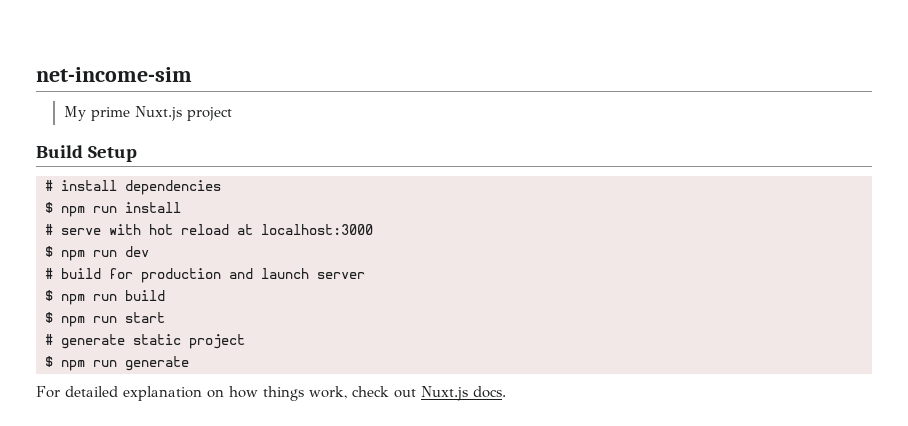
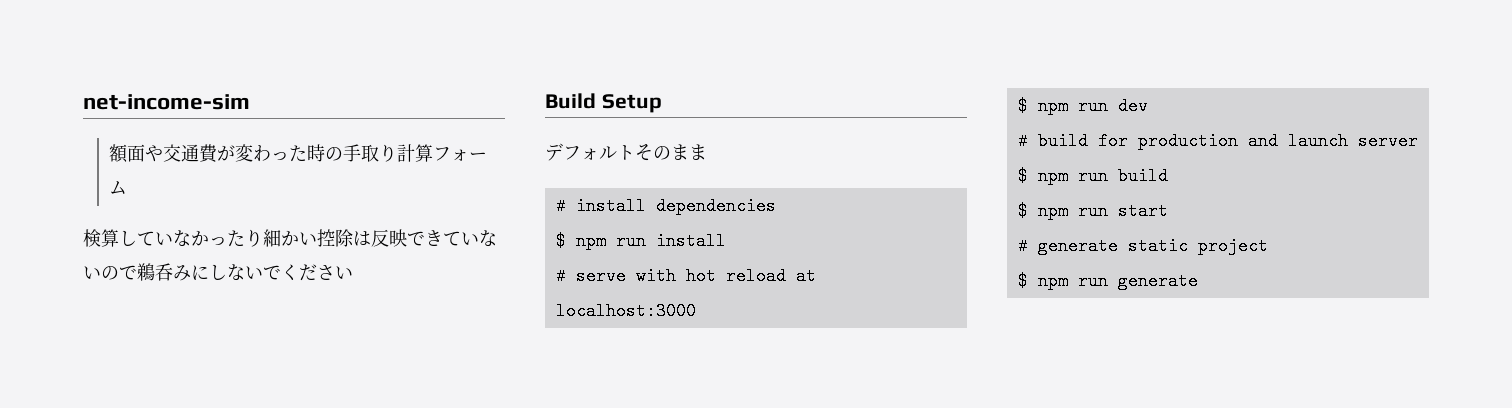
- My prime Nuxt.js project
+ 額面や交通費が変わった時の手取り計算フォーム
+ 検算していなかったり細かい控除は反映できていないので鵜呑みにしないでください
  Build Setup
+ デフォルトそのまま
- For detailed explanation on how things work, check out Nuxt.js docs.

